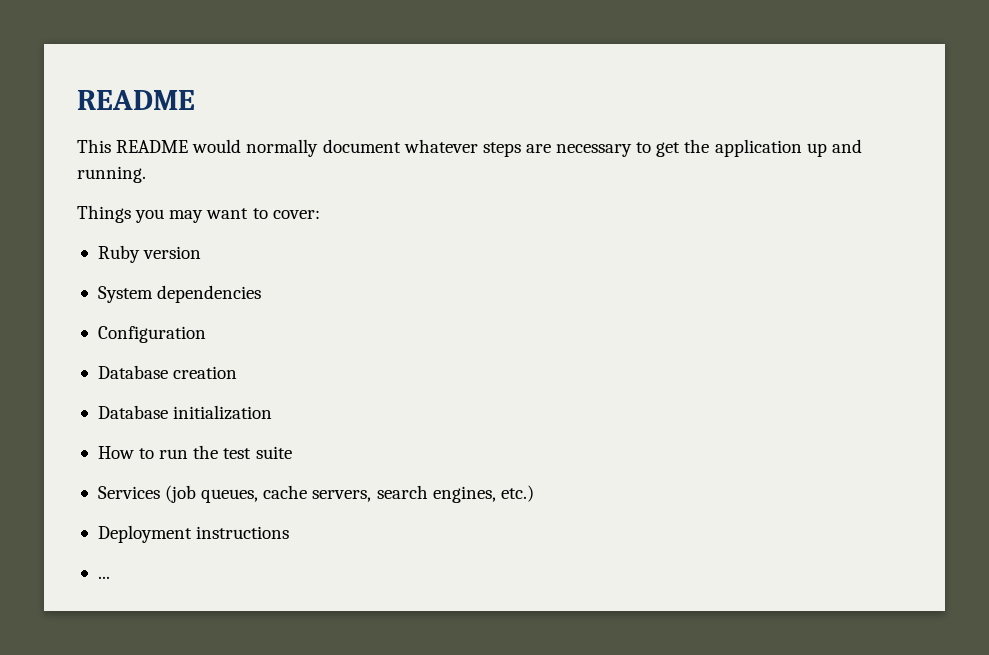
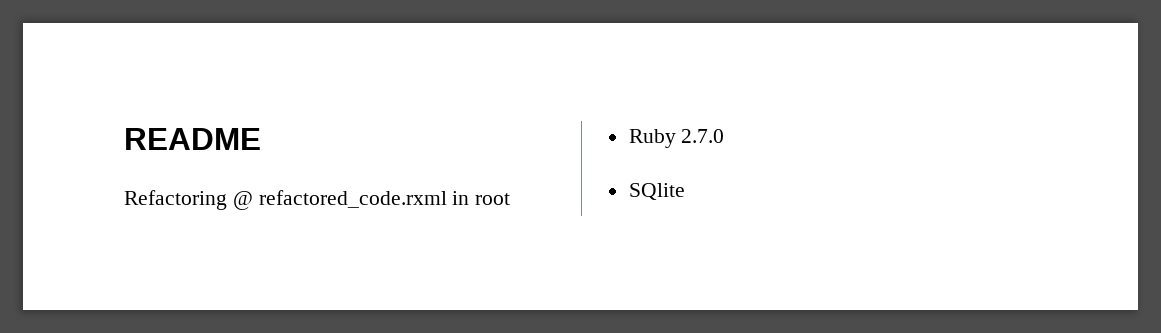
- This README would normally document whatever steps are necessary to get the application up and running.
- Things you may want to cover:
- Ruby version
- System dependencies
- Configuration
- Database creation
- Database initialization
- How to run the test suite
- Services (job queues, cache servers, search engines, etc.)
- Deployment instructions
- ...
+ Refactoring @ refactored_code.rxml in root
+ Ruby 2.7.0
+ SQlite

